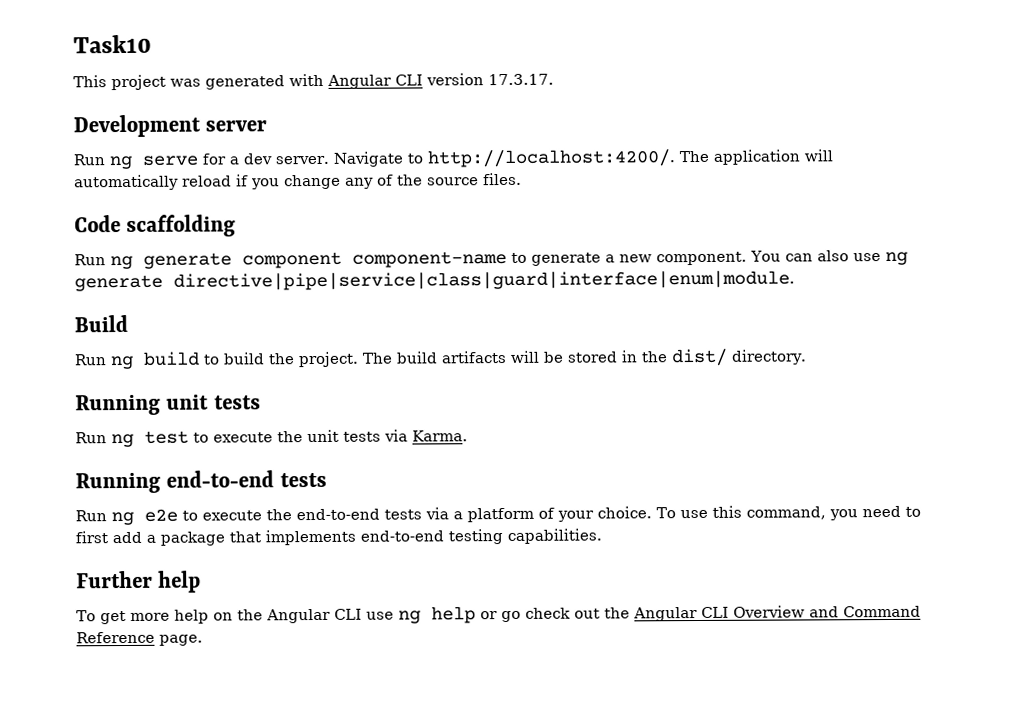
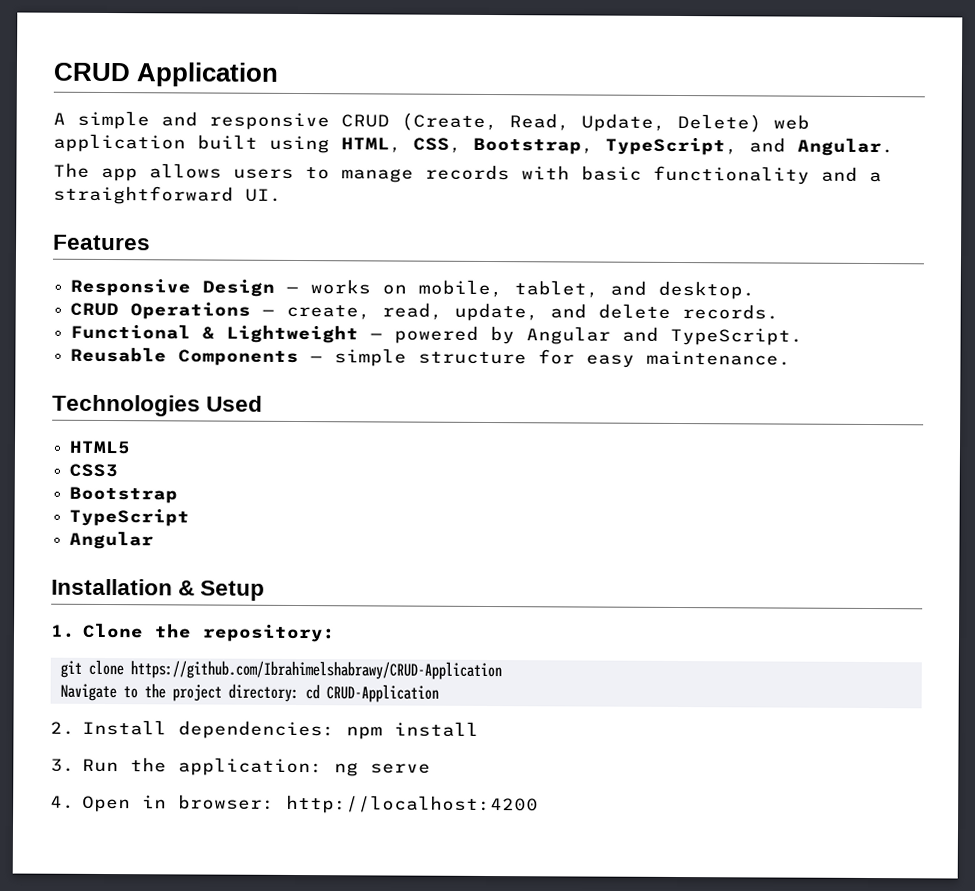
- Task10
- This project was generated with Angular CLI version 17.3.17.
- Development server
- Run ng serve for a dev server. Navigate to http://localhost:4200/. The application will automatically reload if you change any of the source files.
- Code scaffolding
- Run ng generate component component-name to generate a new component. You can also use ng generate directive|pipe|service|class|guard|interface|enum|module.
- Build
- Run ng build to build the project. The build artifacts will be stored in the dist/ directory.
- Running unit tests
- Run ng test to execute the unit tests via Karma.
- Running end-to-end tests
- Run ng e2e to execute the end-to-end tests via a platform of your choice. To use this command, you need to first add a package that implements end-to-end testing capabilities.
- Further help
- To get more help on the Angular CLI use ng help or go check out the Angular CLI Overview and Command Reference page.
+ CRUD Application
+ A simple and responsive CRUD (Create, Read, Update, Delete) web application built using HTML, CSS, Bootstrap, TypeScript, and Angular.
+ The app allows users to manage records with basic functionality and a straightforward UI.
+ Features
+ Responsive Design — works on mobile, tablet, and desktop.
+ CRUD Operations — create, read, update, and delete records.
+ Functional & Lightweight — powered by Angular and TypeScript.
+ Reusable Components — simple structure for easy maintenance.
+ Technologies Used
+ HTML5
+ CSS3
+ Bootstrap
+ TypeScript
+ Angular
+ Installation & Setup
+ 1. Clone the repository:
+ git clone https://github.com/Ibrahimelshabrawy/CRUD-Application
+ Navigate to the project directory: cd CRUD-Application
+ 2. Install dependencies: npm install
+ 3. Run the application: ng serve
+ 4. Open in browser: http://localhost:4200

